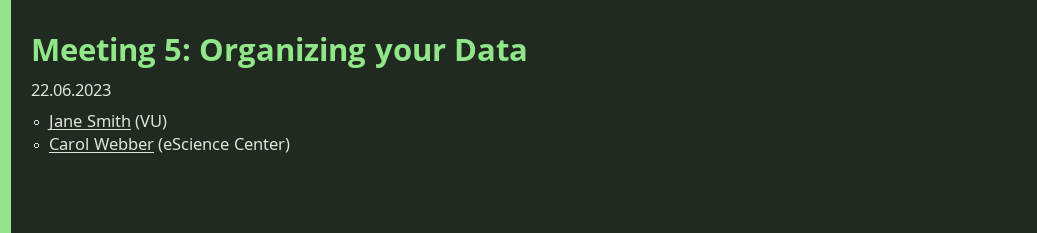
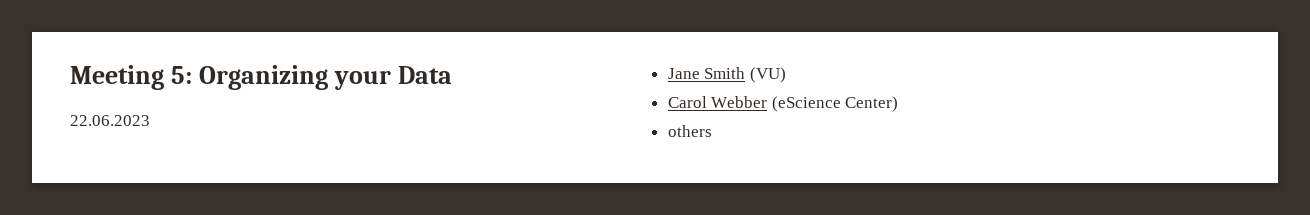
+ others

